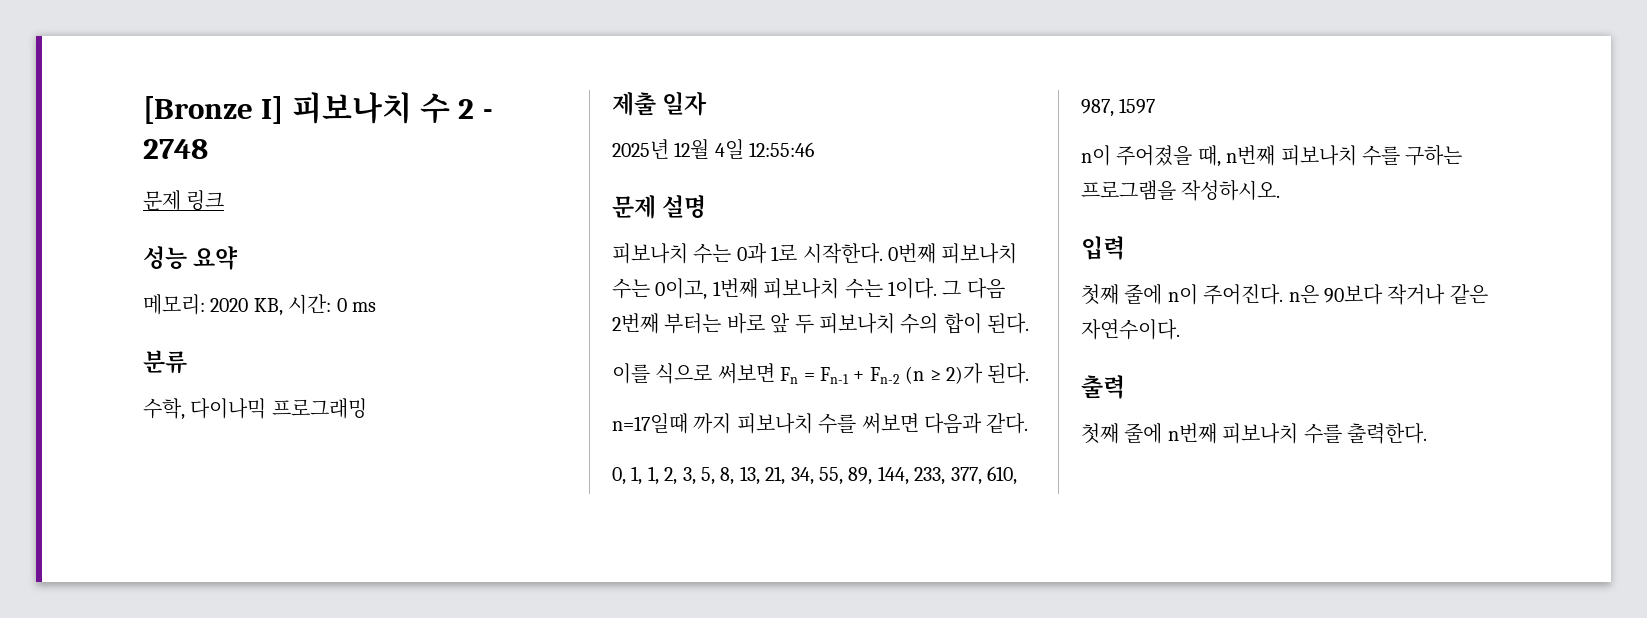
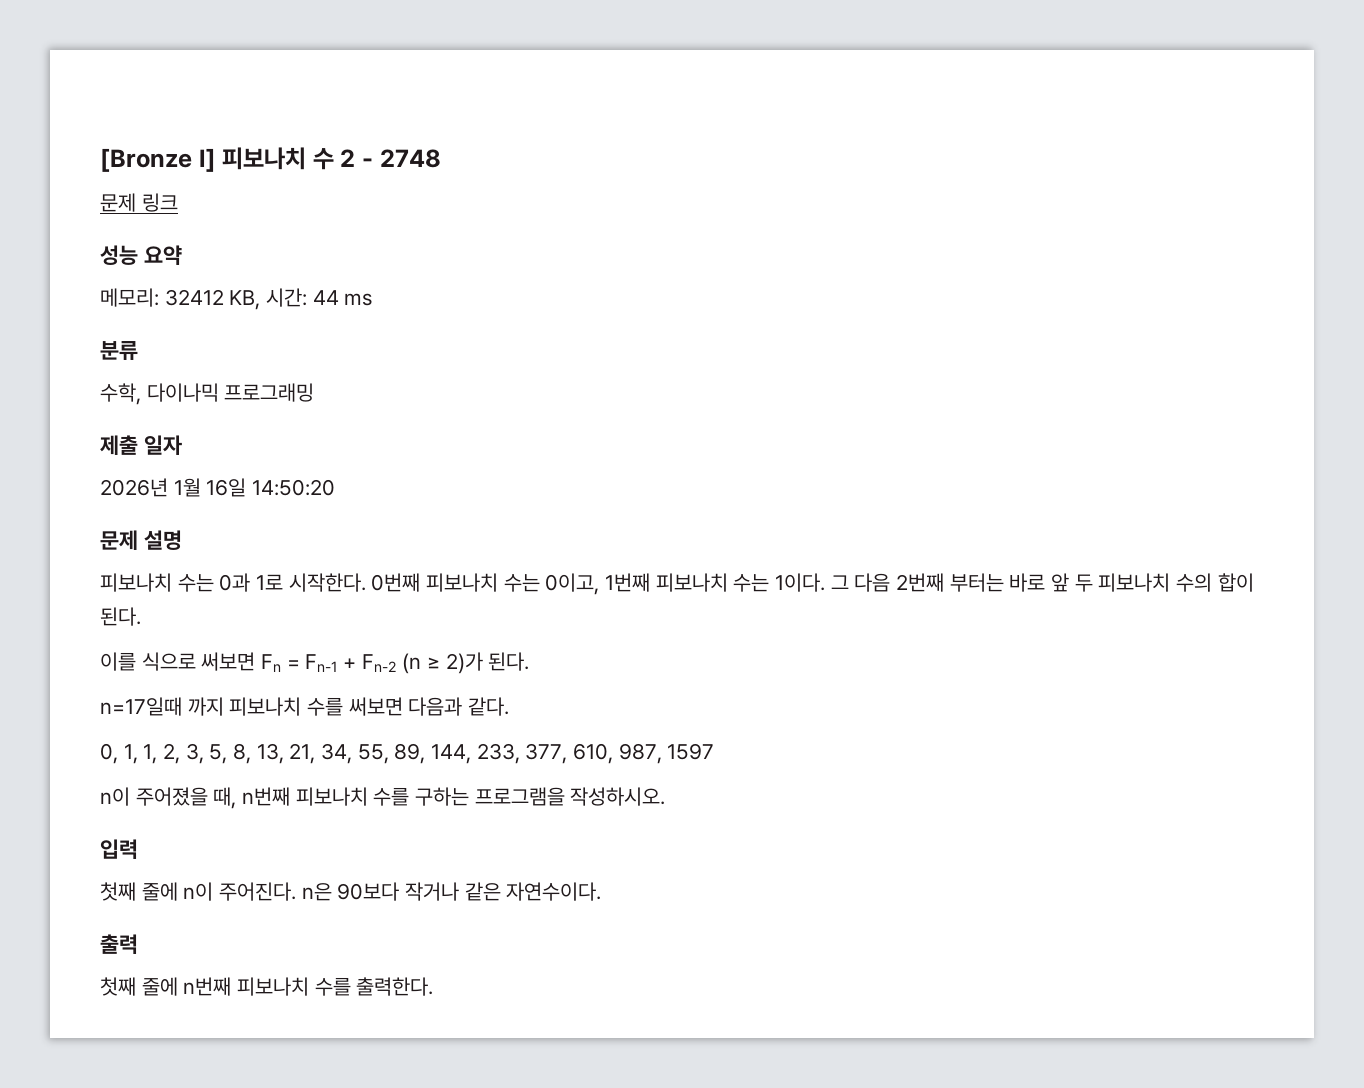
- 메모리: 2020 KB, 시간: 0 ms
+ 메모리: 32412 KB, 시간: 44 ms
- 2025년 12월 4일 12:55:46
+ 2026년 1월 16일 14:50:20

